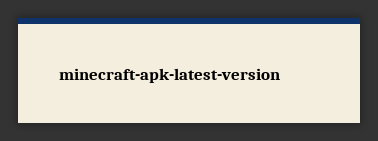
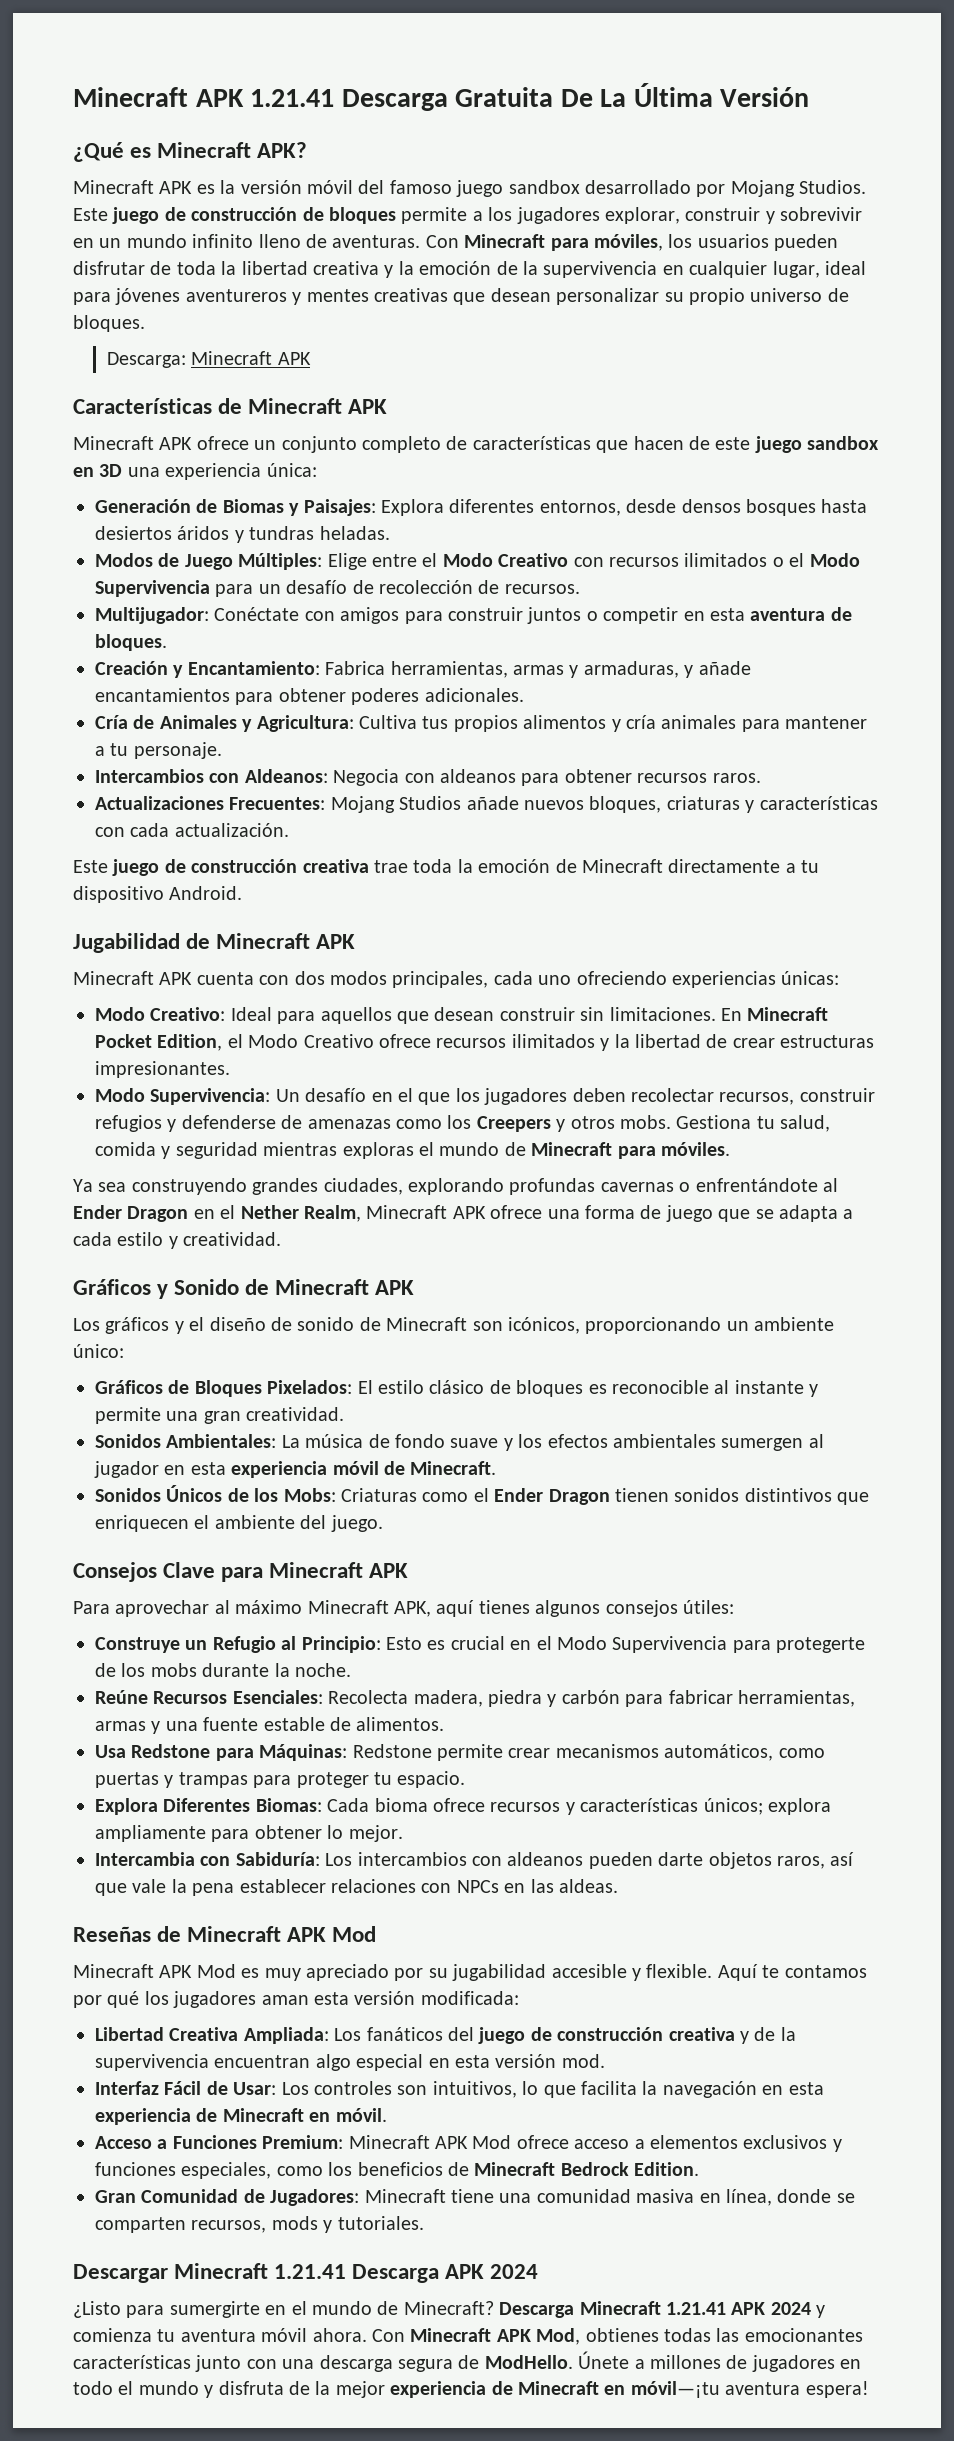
- minecraft-apk-latest-version
+ Minecraft APK 1.21.41 Descarga Gratuita De La Última Versión
+ ¿Qué es Minecraft APK?
+ Minecraft APK es la versión móvil del famoso juego sandbox desarrollado por Mojang Studios. Este juego de construcción de bloques permite a los jugadores explorar, construir y sobrevivir en un mundo infinito lleno de aventuras. Con Minecraft para móviles, los usuarios pueden disfrutar de toda la libertad creativa y la emoción de la supervivencia en cualquier lugar, ideal para jóvenes aventureros y mentes creativas que desean personalizar su propio universo de bloques.
+ Descarga: Minecraft APK
+ Características de Minecraft APK
+ Minecraft APK ofrece un conjunto completo de características que hacen de este juego sandbox en 3D una experiencia única:
+ Generación de Biomas y Paisajes: Explora diferentes entornos, desde densos bosques hasta desiertos áridos y tundras heladas.
+ Modos de Juego Múltiples: Elige entre el Modo Creativo con recursos ilimitados o el Modo Supervivencia para un desafío de recolección de recursos.
+ Multijugador: Conéctate con amigos para construir juntos o competir en esta aventura de bloques.
+ Creación y Encantamiento: Fabrica herramientas, armas y armaduras, y añade encantamientos para obtener poderes adicionales.
+ Cría de Animales y Agricultura: Cultiva tus propios alimentos y cría animales para mantener a tu personaje.
+ Intercambios con Aldeanos: Negocia con aldeanos para obtener recursos raros.
+ Actualizaciones Frecuentes: Mojang Studios añade nuevos bloques, criaturas y características con cada actualización.
+ Este juego de construcción creativa trae toda la emoción de Minecraft directamente a tu dispositivo Android.
+ Jugabilidad de Minecraft APK
+ Minecraft APK cuenta con dos modos principales, cada uno ofreciendo experiencias únicas:
+ Modo Creativo: Ideal para aquellos que desean construir sin limitaciones. En Minecraft Pocket Edition, el Modo Creativo ofrece recursos ilimitados y la libertad de crear estructuras impresionantes.
+ Modo Supervivencia: Un desafío en el que los jugadores deben recolectar recursos, construir refugios y defenderse de amenazas como los Creepers y otros mobs. Gestiona tu salud, comida y seguridad mientras exploras el mundo de Minecraft para móviles.
+ Ya sea construyendo grandes ciudades, explorando profundas cavernas o enfrentándote al Ender Dragon en el Nether Realm, Minecraft APK ofrece una forma de juego que se adapta a cada estilo y creatividad.
+ Gráficos y Sonido de Minecraft APK
+ Los gráficos y el diseño de sonido de Minecraft son icónicos, proporcionando un ambiente único:
+ Gráficos de Bloques Pixelados: El estilo clásico de bloques es reconocible al instante y permite una gran creatividad.
+ Sonidos Ambientales: La música de fondo suave y los efectos ambientales sumergen al jugador en esta experiencia móvil de Minecraft.
+ Sonidos Únicos de los Mobs: Criaturas como el Ender Dragon tienen sonidos distintivos que enriquecen el ambiente del juego.
+ Consejos Clave para Minecraft APK
+ Para aprovechar al máximo Minecraft APK, aquí tienes algunos consejos útiles:
+ Construye un Refugio al Principio: Esto es crucial en el Modo Supervivencia para protegerte de los mobs durante la noche.
+ Reúne Recursos Esenciales: Recolecta madera, piedra y carbón para fabricar herramientas, armas y una fuente estable de alimentos.
+ Usa Redstone para Máquinas: Redstone permite crear mecanismos automáticos, como puertas y trampas para proteger tu espacio.
+ Explora Diferentes Biomas: Cada bioma ofrece recursos y características únicos; explora ampliamente para obtener lo mejor.
+ Intercambia con Sabiduría: Los intercambios con aldeanos pueden darte objetos raros, así que vale la pena establecer relaciones con NPCs en las aldeas.
+ Reseñas de Minecraft APK Mod
+ Minecraft APK Mod es muy apreciado por su jugabilidad accesible y flexible. Aquí te contamos por qué los jugadores aman esta versión modificada:
+ Libertad Creativa Ampliada: Los fanáticos del juego de construcción creativa y de la supervivencia encuentran algo especial en esta versión mod.
+ Interfaz Fácil de Usar: Los controles son intuitivos, lo que facilita la navegación en esta experiencia de Minecraft en móvil.
+ Acceso a Funciones Premium: Minecraft APK Mod ofrece acceso a elementos exclusivos y funciones especiales, como los beneficios de Minecraft Bedrock Edition.
+ Gran Comunidad de Jugadores: Minecraft tiene una comunidad masiva en línea, donde se comparten recursos, mods y tutoriales.
+ Descargar Minecraft 1.21.41 Descarga APK 2024
+ ¿Listo para sumergirte en el mundo de Minecraft? Descarga Minecraft 1.21.41 APK 2024 y comienza tu aventura móvil ahora. Con Minecraft APK Mod, obtienes todas las emocionantes características junto con una descarga segura de ModHello. Únete a millones de jugadores en todo el mundo y disfruta de la mejor experiencia de Minecraft en móvil—¡tu aventura espera!

